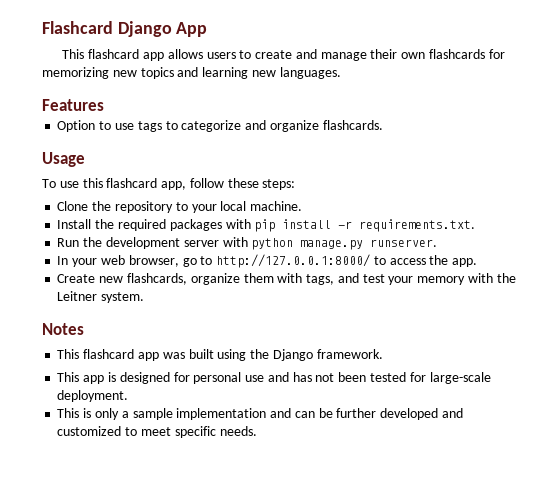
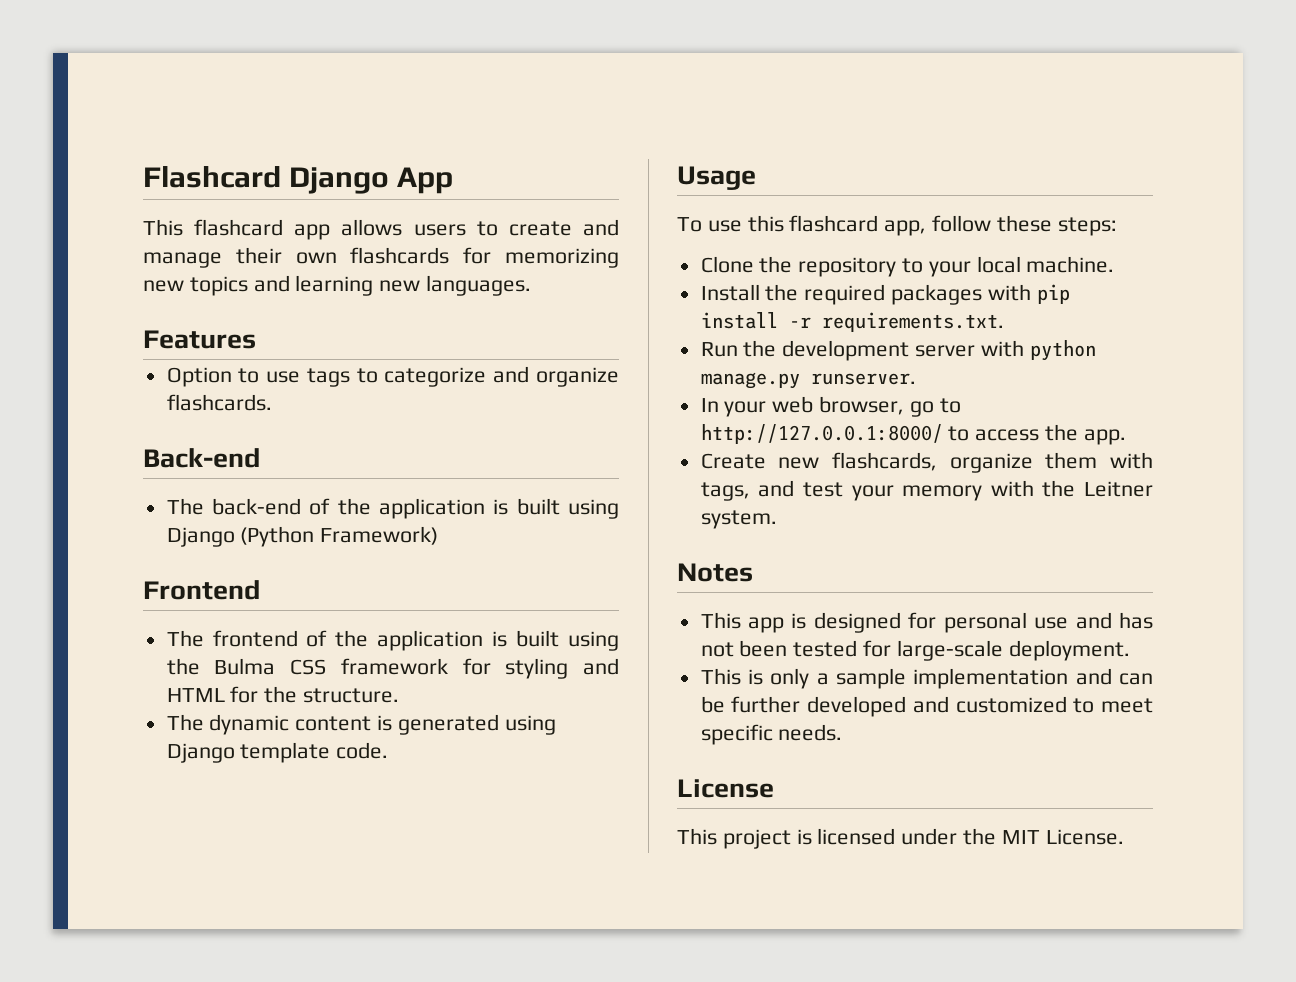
+ Back-end
+ The back-end of the application is built using Django (Python Framework)
+ Frontend
+ The frontend of the application is built using the Bulma CSS framework for styling and HTML for the structure.
+ The dynamic content is generated using Django template code.
- This flashcard app was built using the Django framework.
+ License
+ This project is licensed under the MIT License.

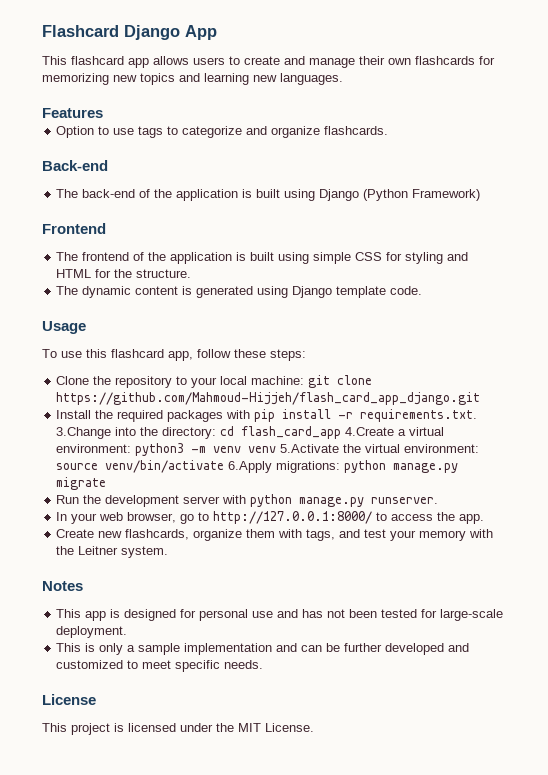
- The frontend of the application is built using the Bulma CSS framework for styling and HTML for the structure.
+ The frontend of the application is built using simple CSS for styling and HTML for the structure.
- Clone the repository to your local machine.
+ Clone the repository to your local machine: git clone https://github.com/Mahmoud-Hijjeh/flash_card_app_django.git
- Install the required packages with pip install -r requirements.txt.
+ Install the required packages with pip install -r requirements.txt. 3.Change into the directory: cd flash_card_app 4.Create a virtual environment: python3 -m venv venv 5.Activate the virtual environment: source venv/bin/activate 6.Apply migrations: python manage.py migrate

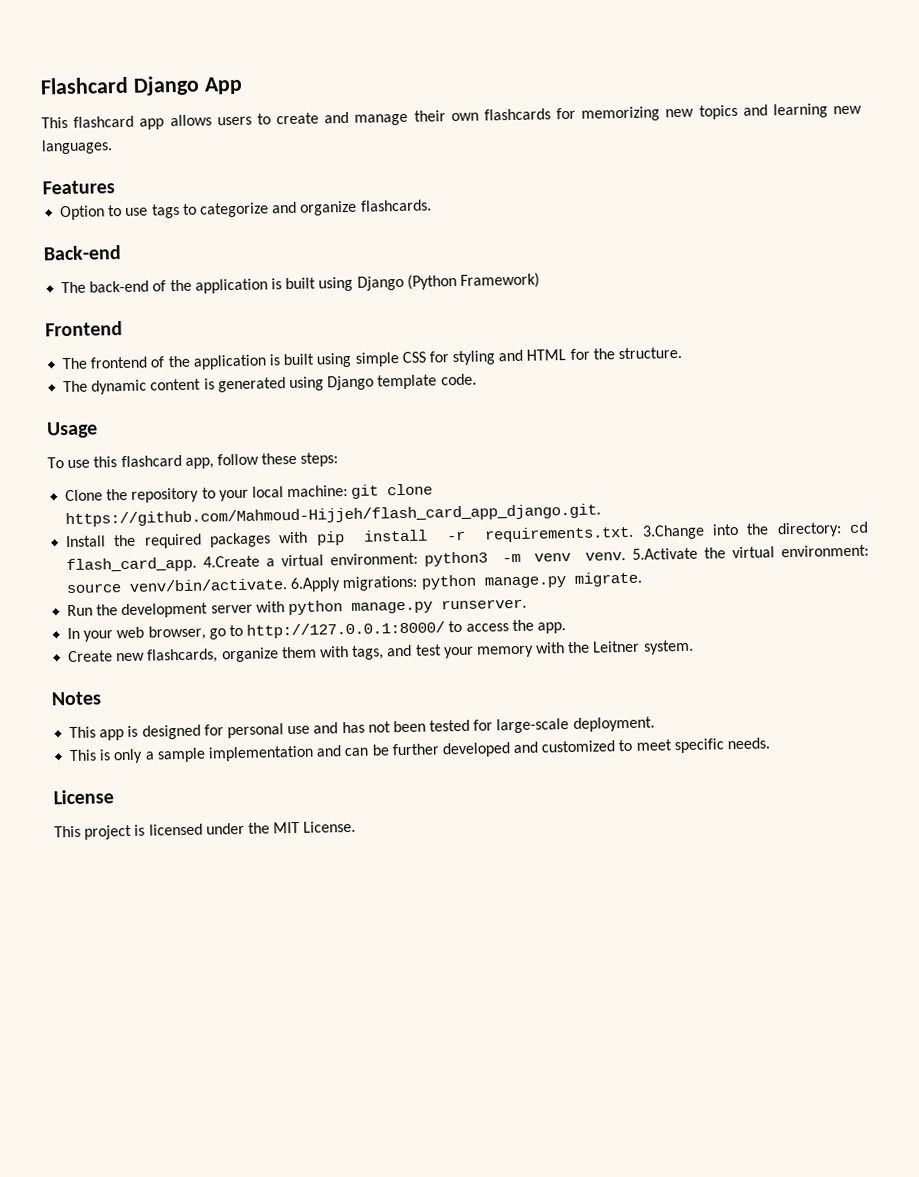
- Clone the repository to your local machine: git clone https://github.com/Mahmoud-Hijjeh/flash_card_app_django.git
+ Clone the repository to your local machine: git clone https://github.com/Mahmoud-Hijjeh/flash_card_app_django.git.
- Install the required packages with pip install -r requirements.txt. 3.Change into the directory: cd flash_card_app 4.Create a virtual environment: python3 -m venv venv 5.Activate the virtual environment: source venv/bin/activate 6.Apply migrations: python manage.py migrate
+ Install the required packages with pip install -r requirements.txt. 3.Change into the directory: cd flash_card_app. 4.Create a virtual environment: python3 -m venv venv. 5.Activate the virtual environment: source venv/bin/activate. 6.Apply migrations: python manage.py migrate.

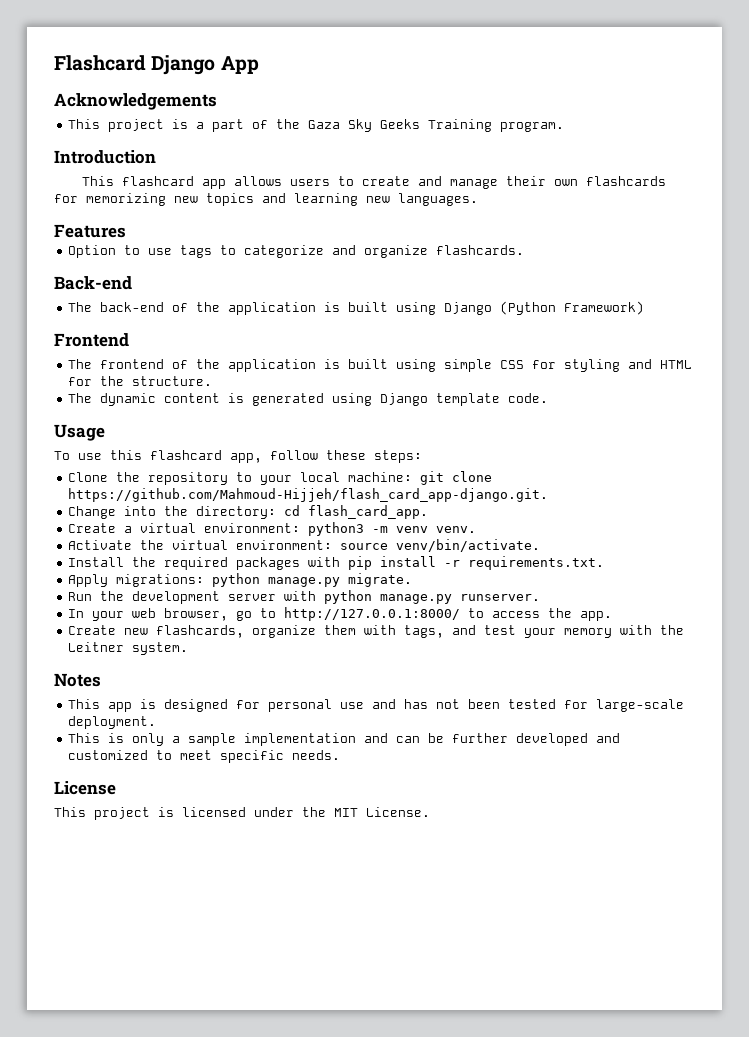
+ Acknowledgements
+ This project is a part of the Gaza Sky Geeks Training program.
+ Introduction
- Clone the repository to your local machine: git clone https://github.com/Mahmoud-Hijjeh/flash_card_app_django.git.
+ Clone the repository to your local machine: git clone https://github.com/Mahmoud-Hijjeh/flash_card_app-django.git.
+ Change into the directory: cd flash_card_app.
+ Create a virtual environment: python3 -m venv venv.
+ Activate the virtual environment: source venv/bin/activate.
- Install the required packages with pip install -r requirements.txt. 3.Change into the directory: cd flash_card_app. 4.Create a virtual environment: python3 -m venv venv. 5.Activate the virtual environment: source venv/bin/activate. 6.Apply migrations: python manage.py migrate.
+ Install the required packages with pip install -r requirements.txt.
+ Apply migrations: python manage.py migrate.

